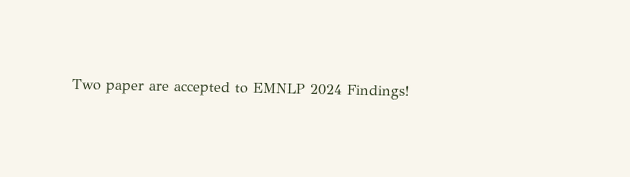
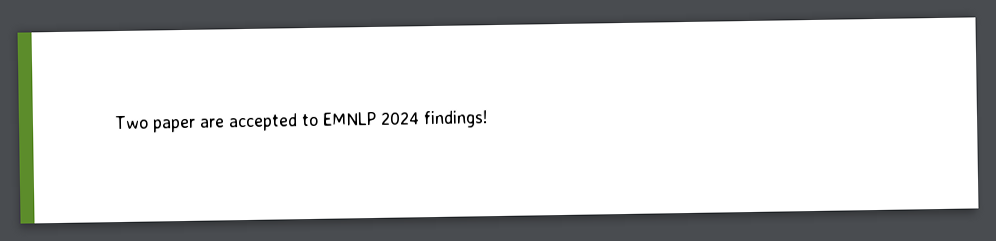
- Two paper are accepted to EMNLP 2024 Findings!
+ Two paper are accepted to EMNLP 2024 findings!

